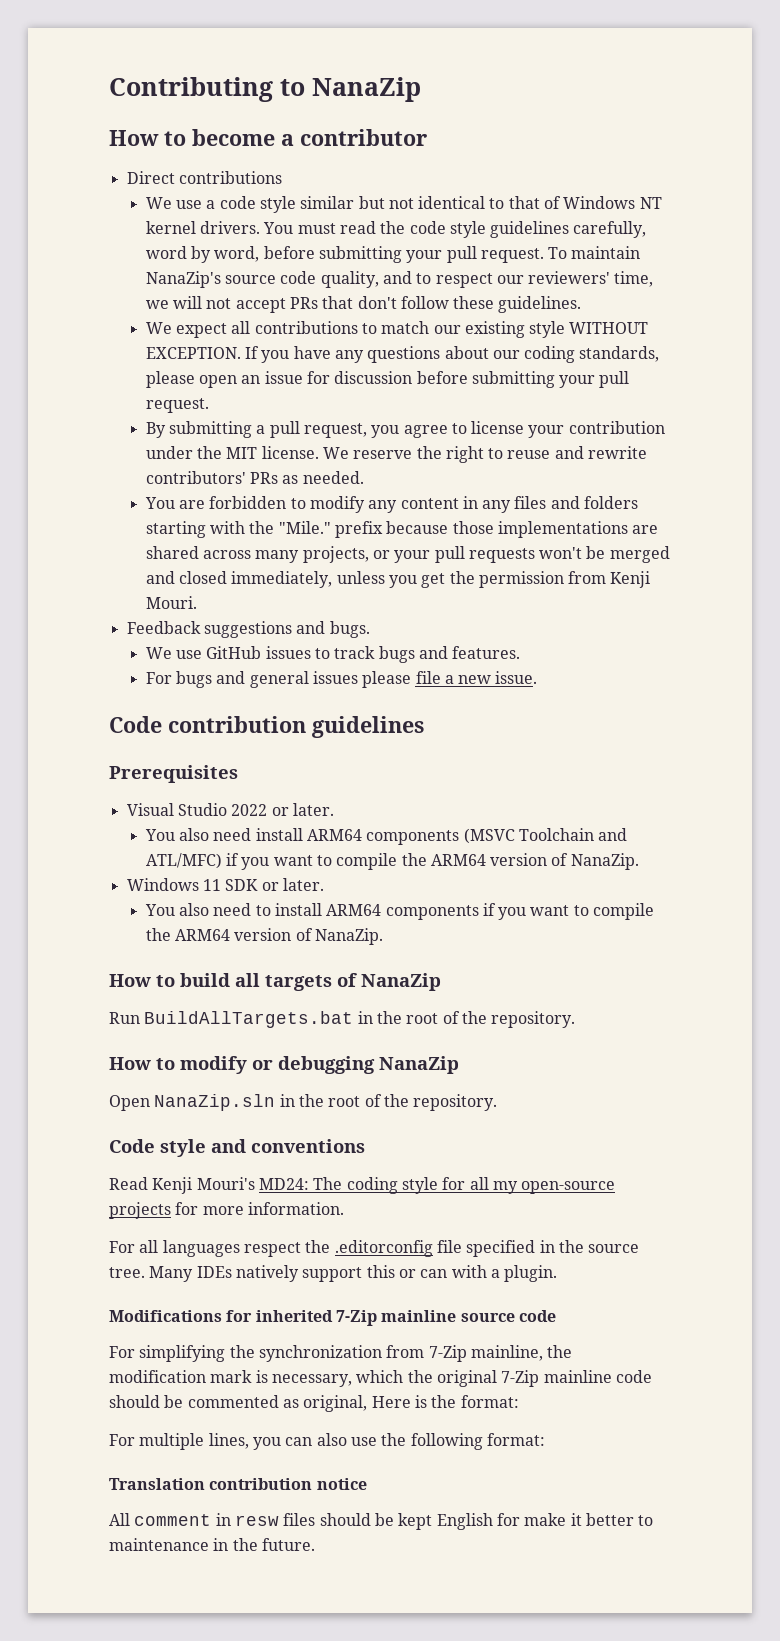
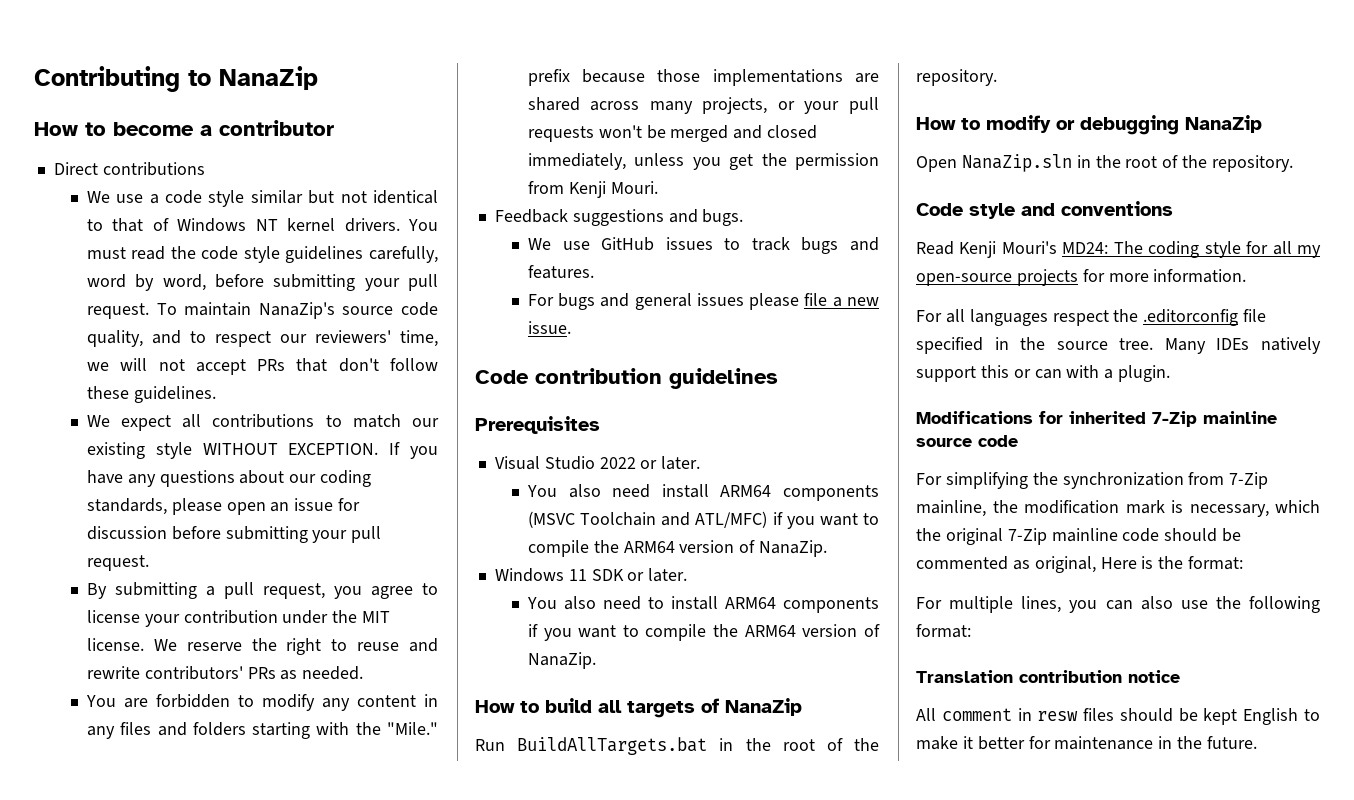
- All comment in resw files should be kept English for make it better to maintenance in the future.
+ All comment in resw files should be kept English to make it better for maintenance in the future.

